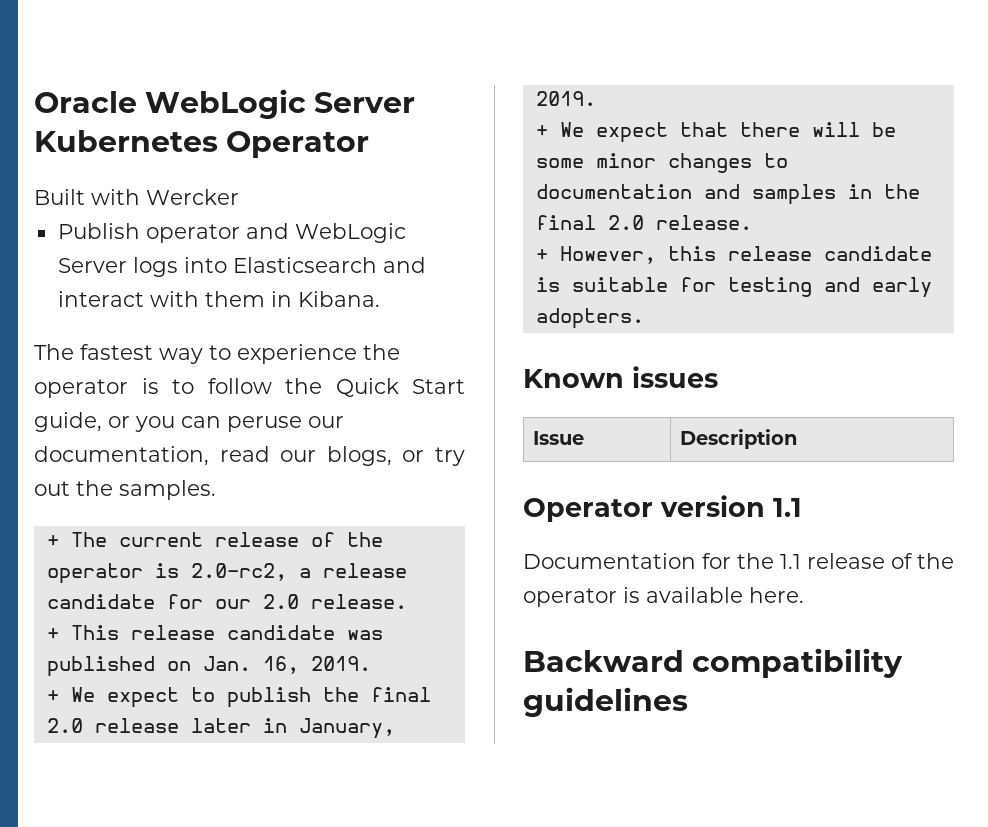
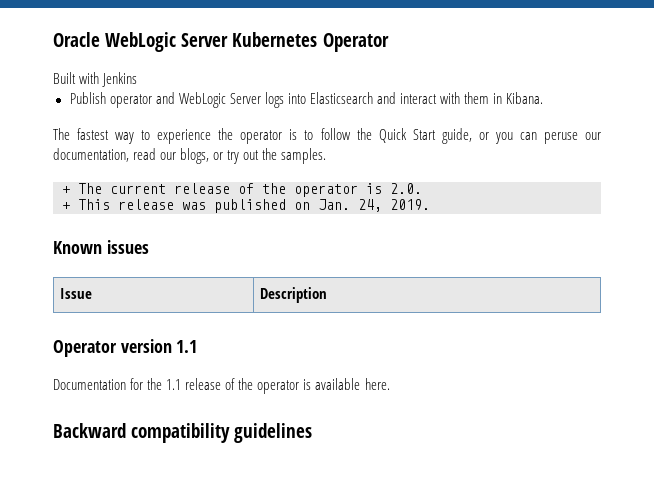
- Built with Wercker
+ Built with Jenkins
- + The current release of the operator is 2.0-rc2, a release candidate for our 2.0 release.
+ + The current release of the operator is 2.0.
- + This release candidate was published on Jan. 16, 2019.
- + We expect to publish the final 2.0 release later in January, 2019.
- + We expect that there will be some minor changes to documentation and samples in the final 2.0 release.
- + However, this release candidate is suitable for testing and early adopters.
+ + This release was published on Jan. 24, 2019.

